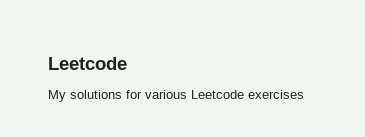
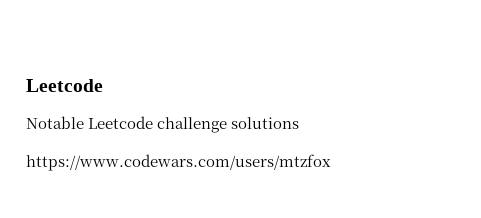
- My solutions for various Leetcode exercises
+ Notable Leetcode challenge solutions
+ https://www.codewars.com/users/mtzfox

